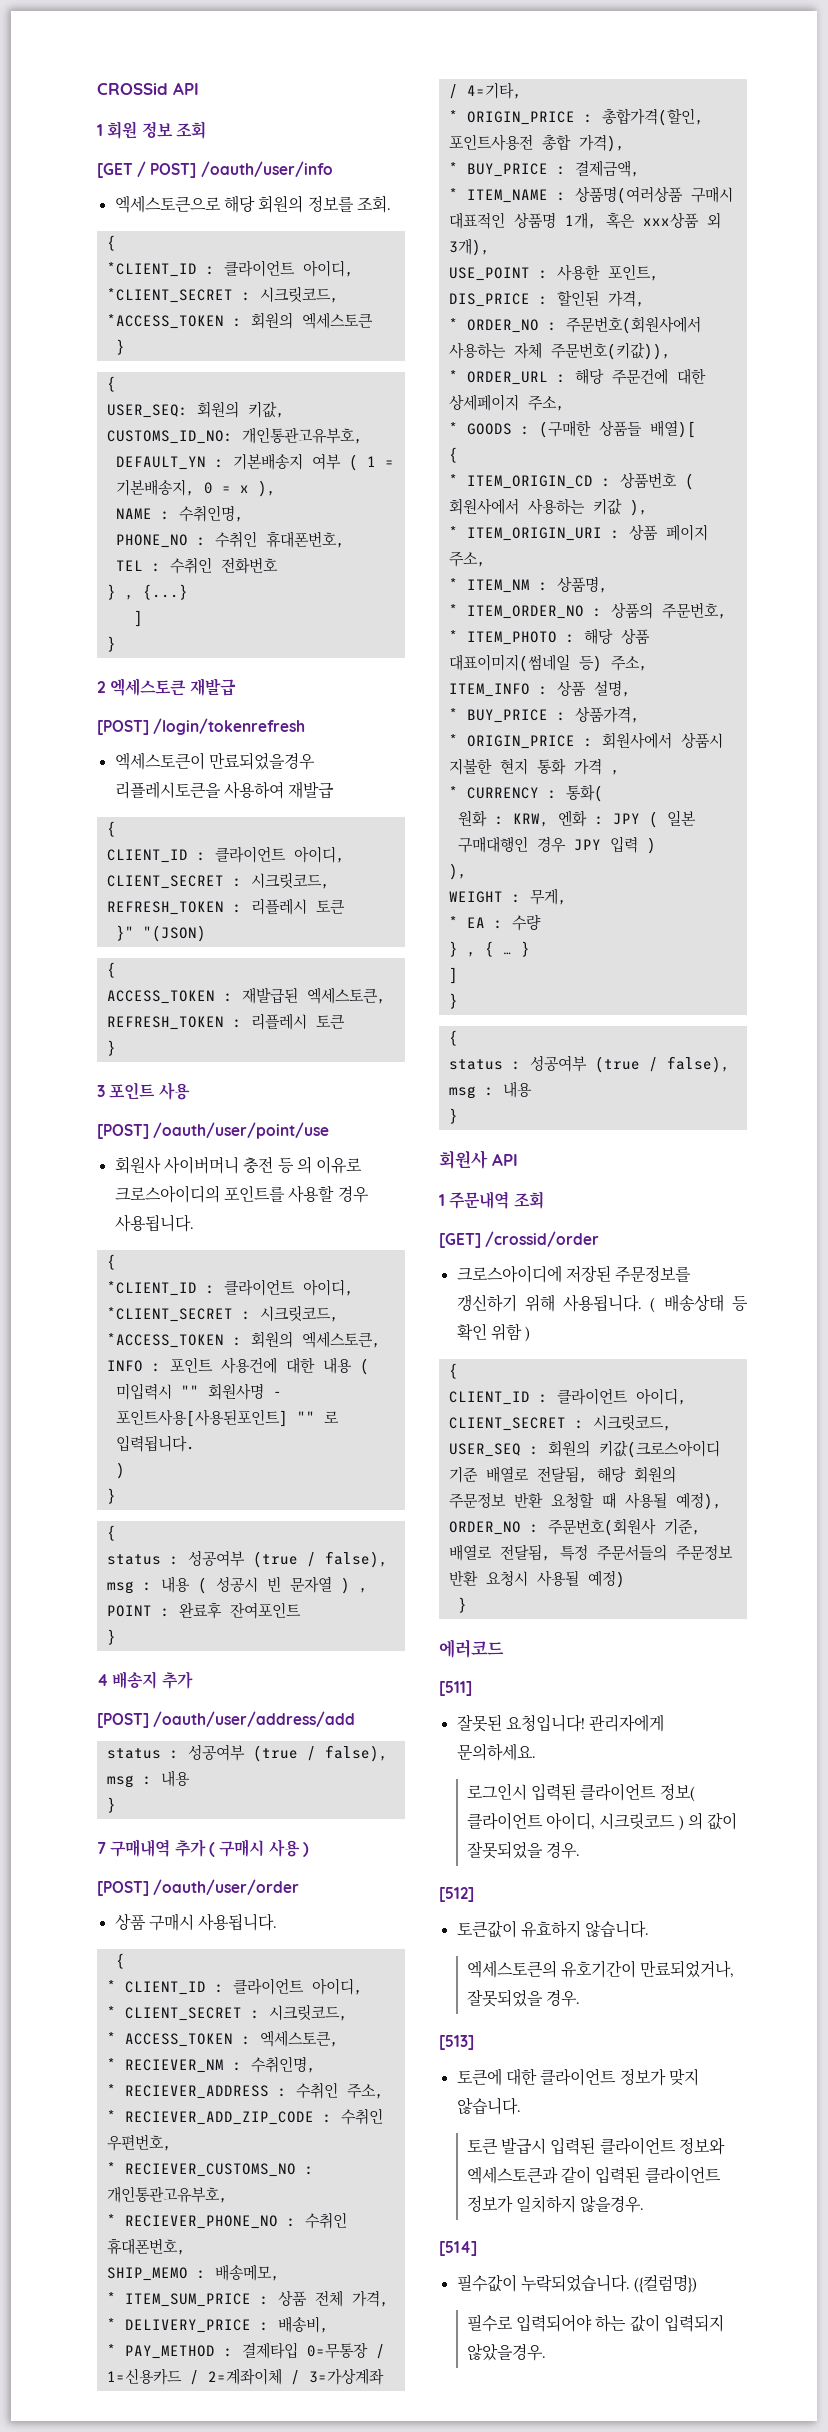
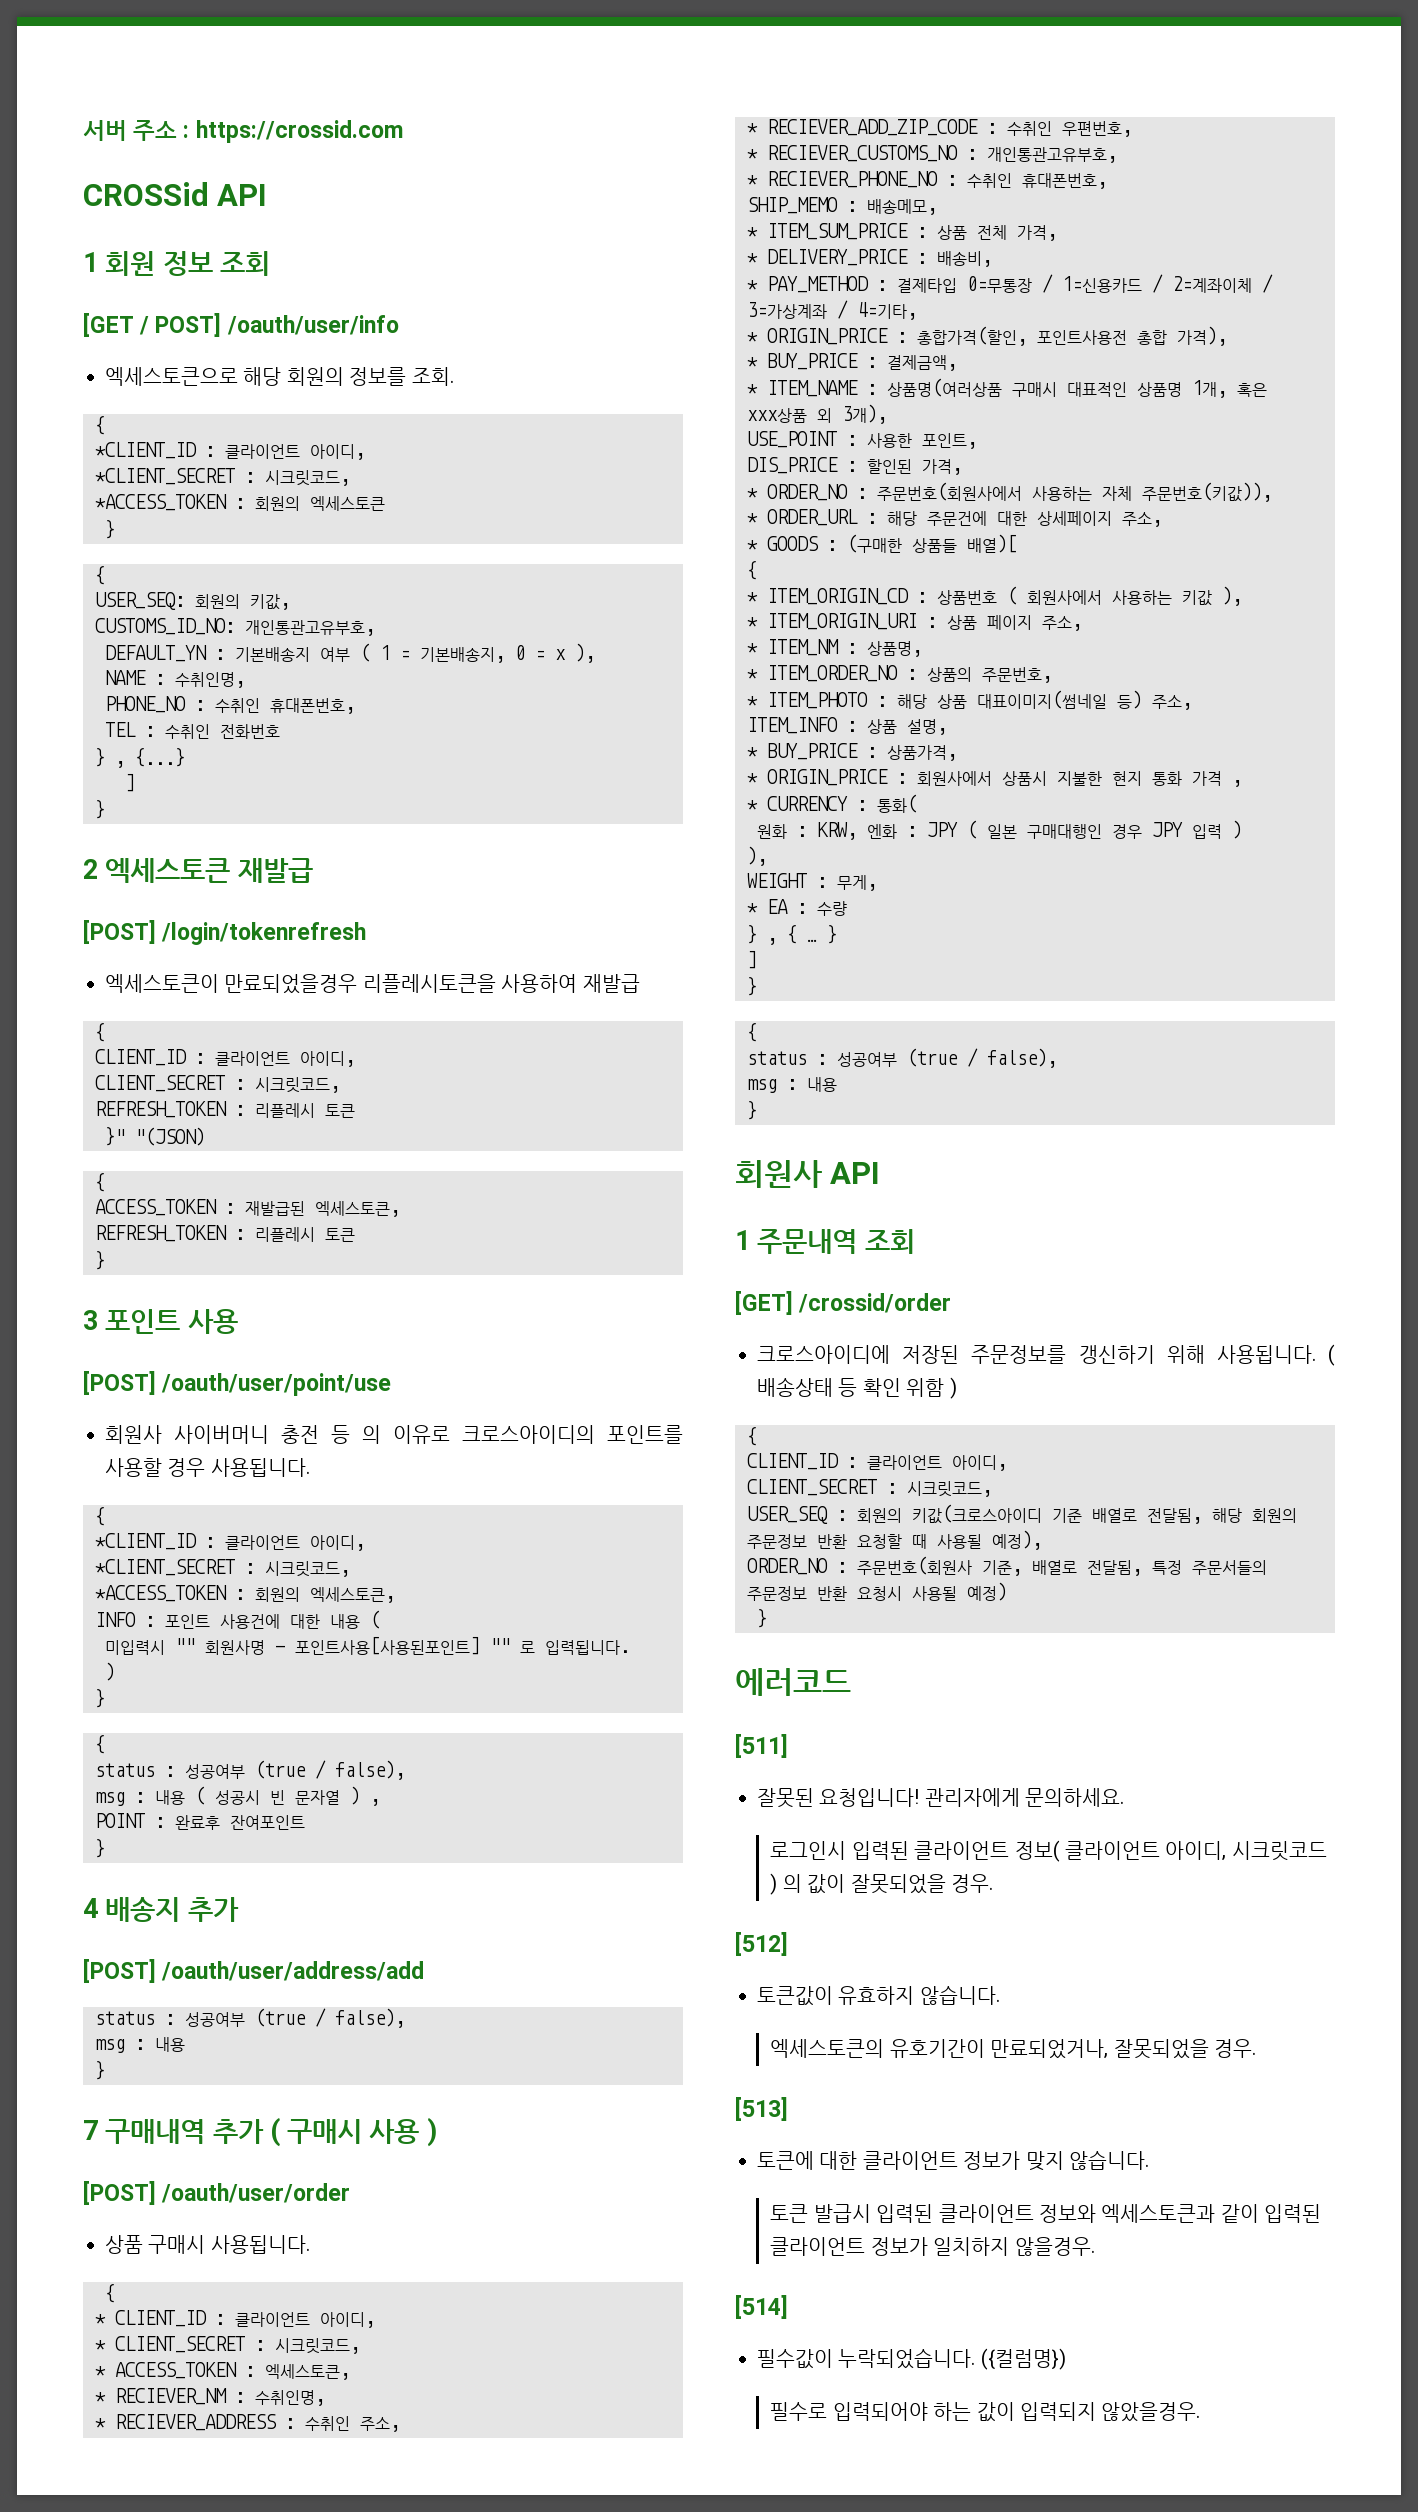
+ 서버 주소 : https://crossid.com

